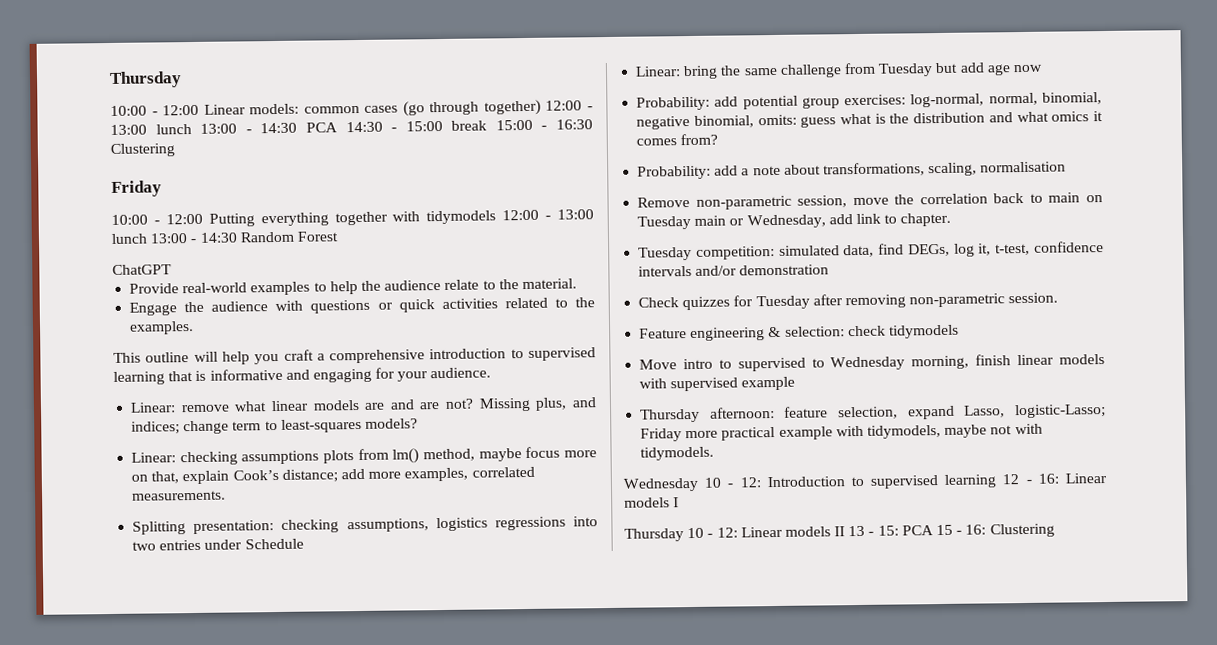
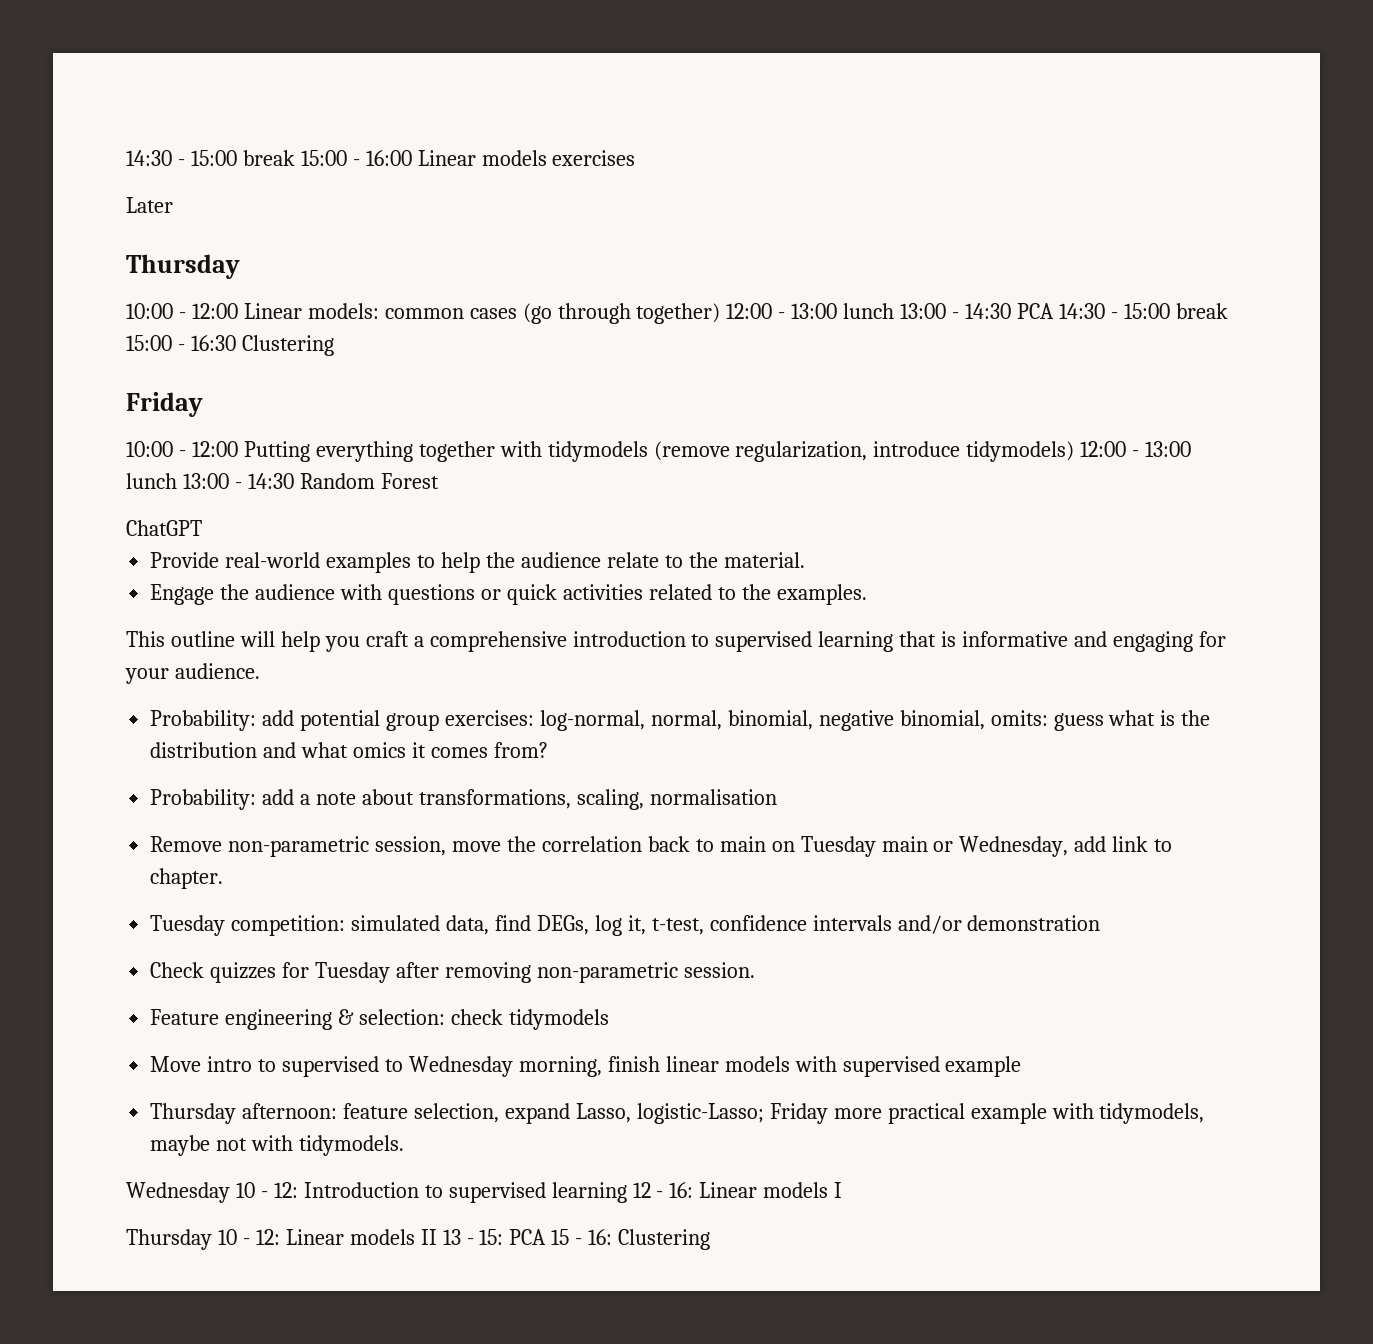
+ 14:30 - 15:00 break 15:00 - 16:00 Linear models exercises
+ Later
- 10:00 - 12:00 Putting everything together with tidymodels 12:00 - 13:00 lunch 13:00 - 14:30 Random Forest
+ 10:00 - 12:00 Putting everything together with tidymodels (remove regularization, introduce tidymodels) 12:00 - 13:00 lunch 13:00 - 14:30 Random Forest
- Linear: remove what linear models are and are not? Missing plus, and indices; change term to least-squares models?
- Linear: checking assumptions plots from lm() method, maybe focus more on that, explain Cook’s distance; add more examples, correlated measurements.
- Splitting presentation: checking assumptions, logistics regressions into two entries under Schedule
- Linear: bring the same challenge from Tuesday but add age now

